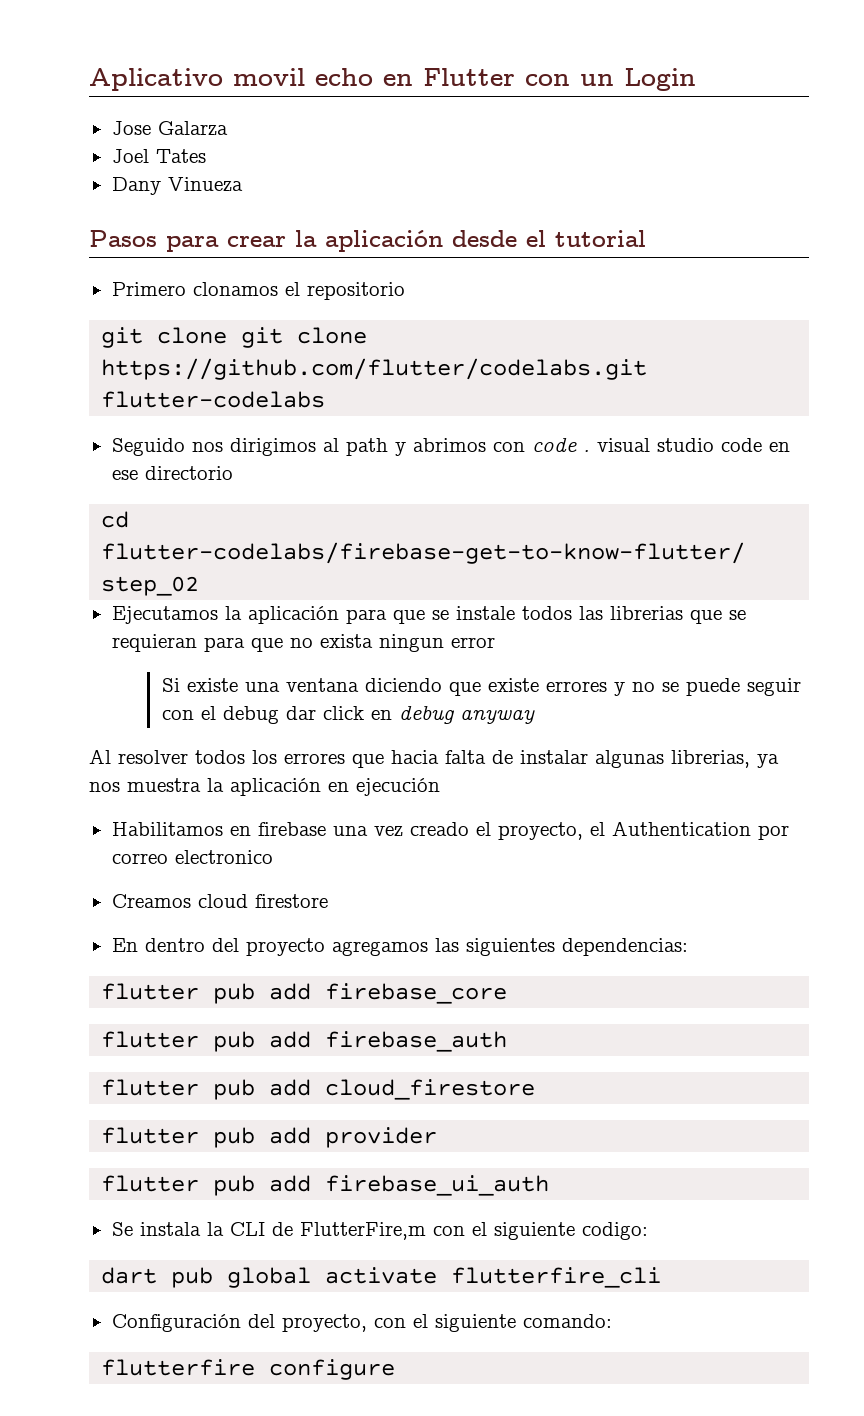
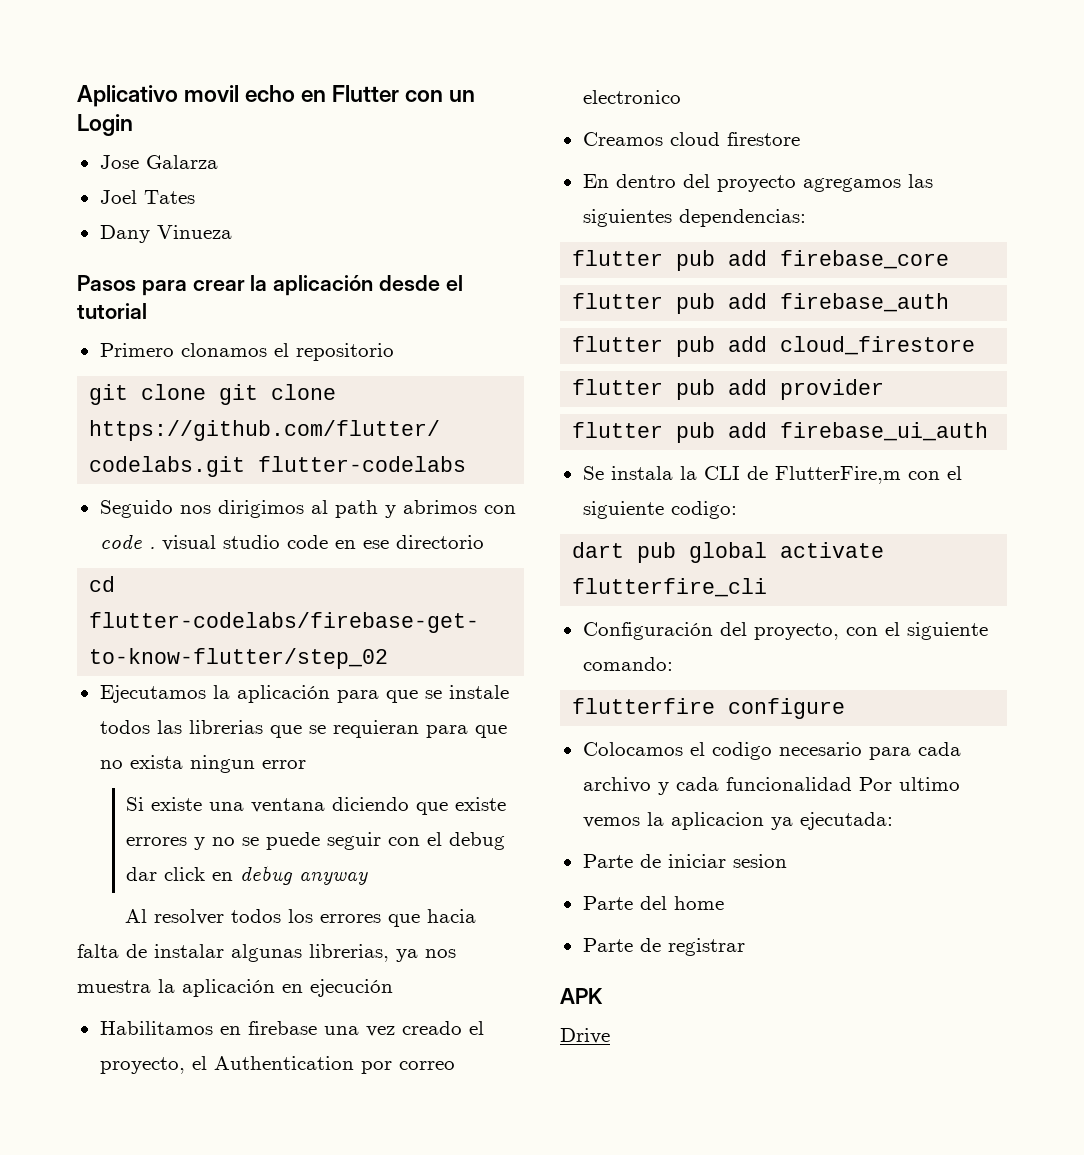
+ Colocamos el codigo necesario para cada archivo y cada funcionalidad Por ultimo vemos la aplicacion ya ejecutada:
+ Parte de iniciar sesion
+ Parte del home
+ Parte de registrar
+ APK
+ Drive

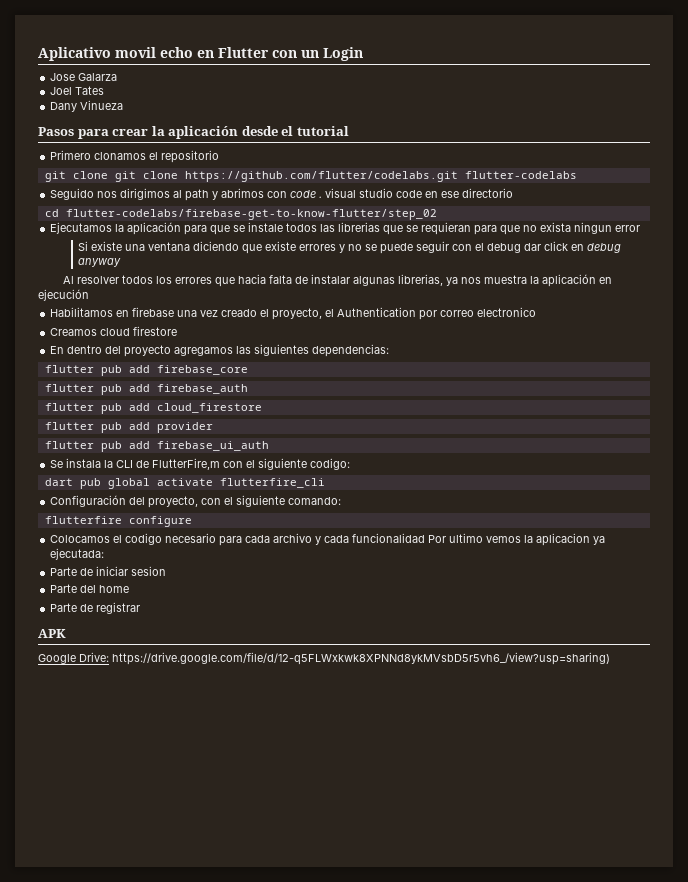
- Drive
+ Google Drive: https://drive.google.com/file/d/12-q5FLWxkwk8XPNNd8ykMVsbD5r5vh6_/view?usp=sharing)

